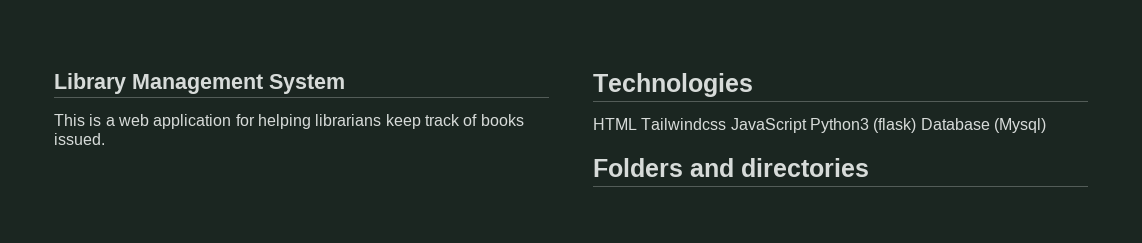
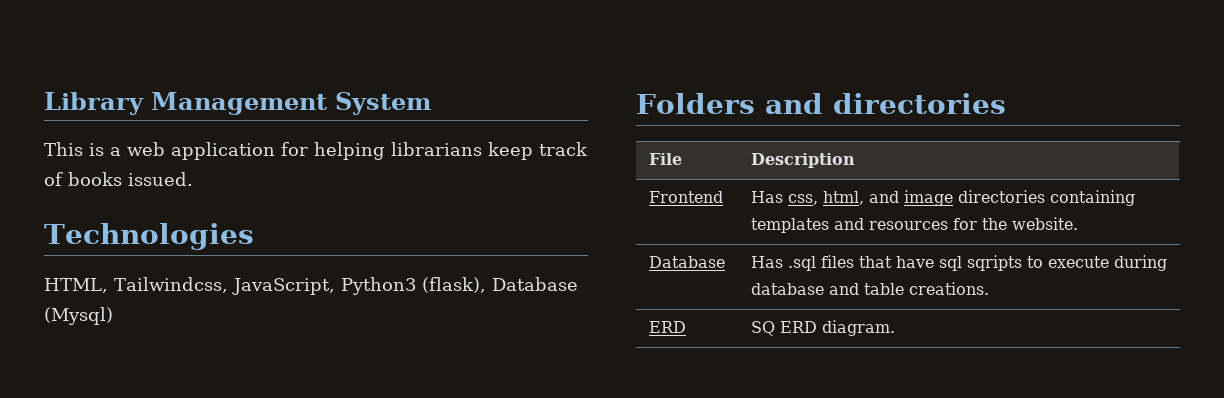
- HTML Tailwindcss JavaScript Python3 (flask) Database (Mysql)
+ HTML, Tailwindcss, JavaScript, Python3 (flask), Database (Mysql)
+ File | Description
+ Frontend | Has css, html, and image directories containing templates and resources for the website.
+ Database | Has .sql files that have sql sqripts to execute during database and table creations.
+ ERD | SQ ERD diagram.

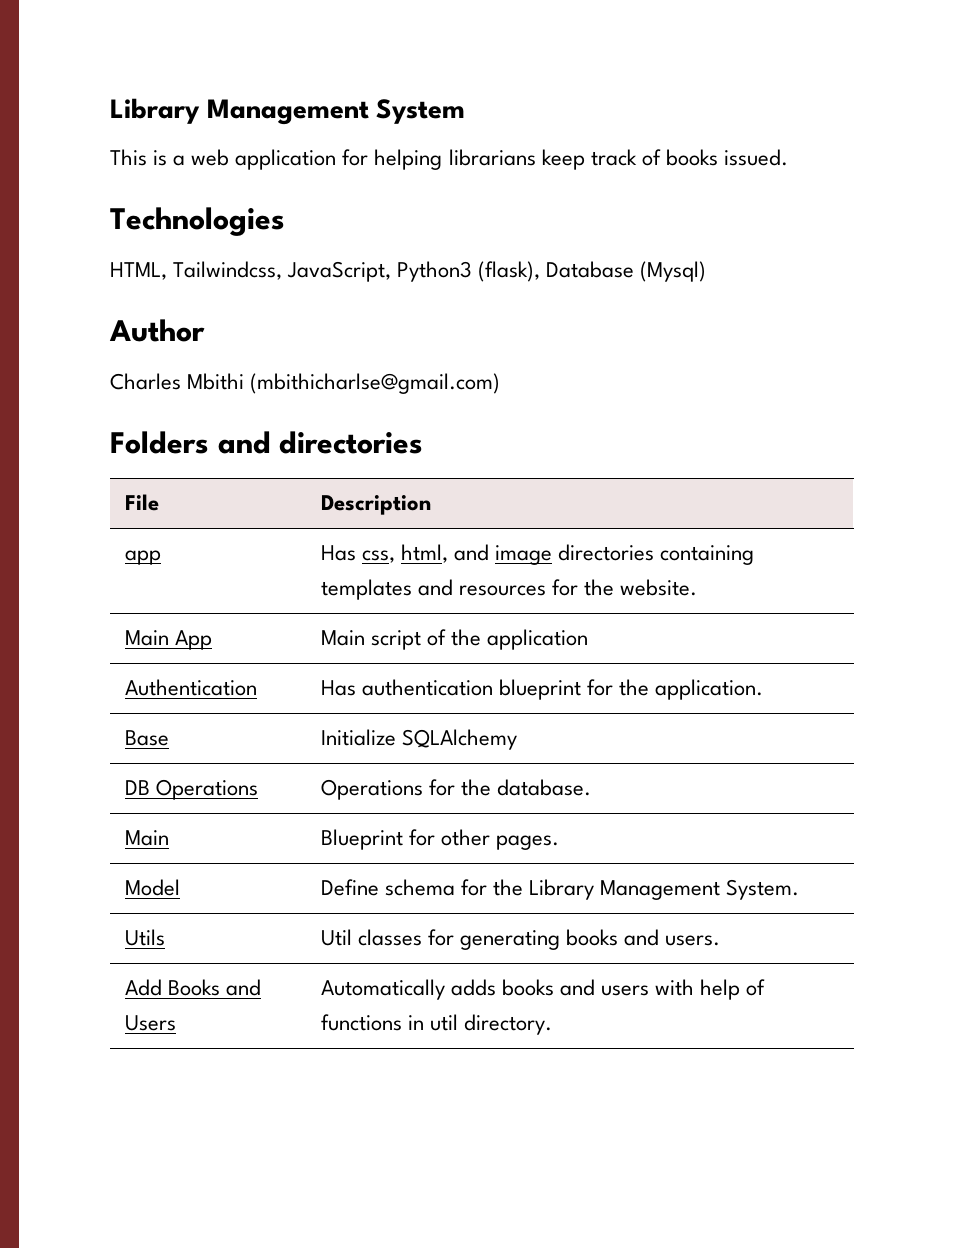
+ Author
+ Charles Mbithi (mbithicharlse@gmail.com)
- Frontend | Has css, html, and image directories containing templates and resources for the website.
+ app | Has css, html, and image directories containing templates and resources for the website.
- Database | Has .sql files that have sql sqripts to execute during database and table creations.
- ERD | SQ ERD diagram.
+ Main App | Main script of the application
+ Authentication | Has authentication blueprint for the application.
+ Base | Initialize SQLAlchemy
+ DB Operations | Operations for the database.
+ Main | Blueprint for other pages.
+ Model | Define schema for the Library Management System.
+ Utils | Util classes for generating books and users.
+ Add Books and Users | Automatically adds books and users with help of functions in util directory.

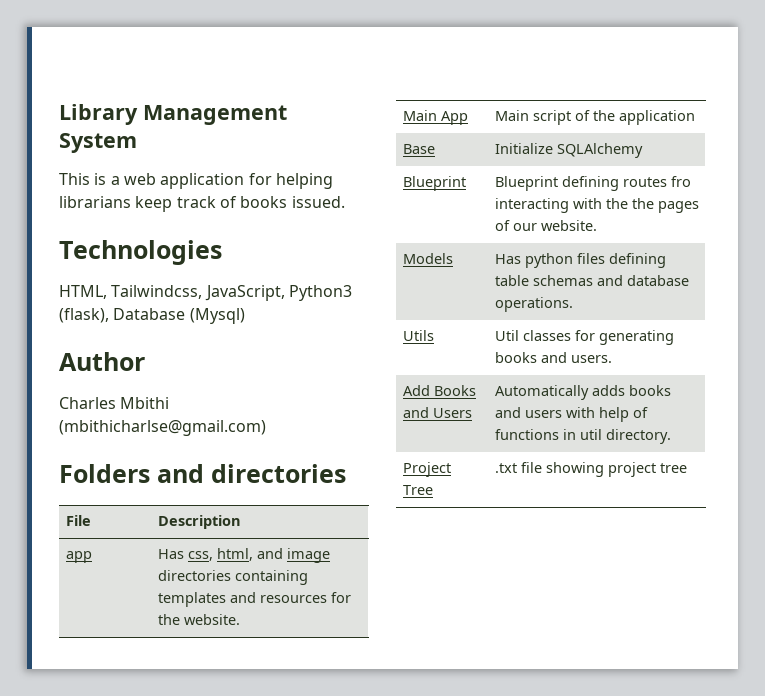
- Authentication | Has authentication blueprint for the application.
  Base | Initialize SQLAlchemy
- DB Operations | Operations for the database.
- Main | Blueprint for other pages.
- Model | Define schema for the Library Management System.
+ Blueprint | Blueprint defining routes fro interacting with the the pages of our website.
+ Models | Has python files defining table schemas and database operations.
+ Project Tree | .txt file showing project tree

